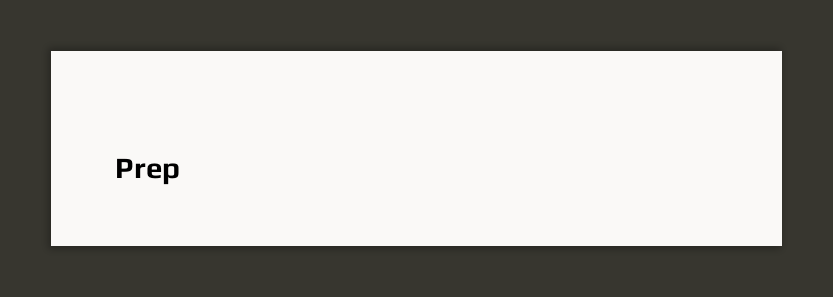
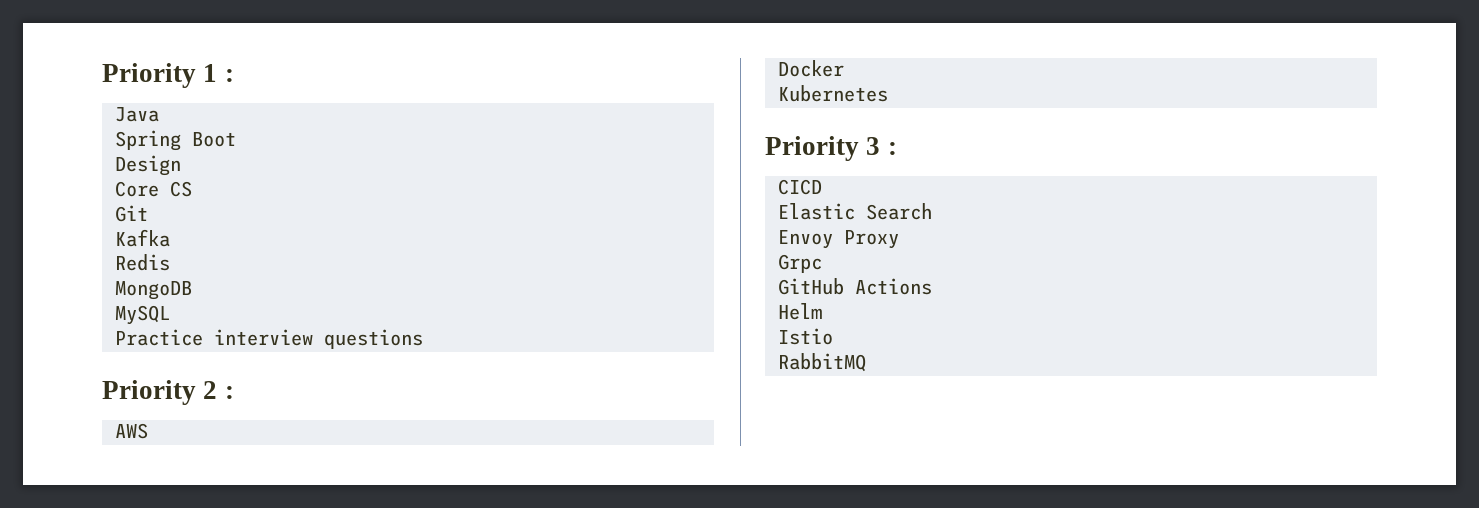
- Prep
+ Priority 1 :
+ Java
+ Spring Boot
+ Design
+ Core CS
+ Git
+ Kafka
+ Redis
+ MongoDB
+ MySQL
+ Practice interview questions
+ Priority 2 :
+ AWS
+ Docker
+ Kubernetes
+ Priority 3 :
+ CICD
+ Elastic Search
+ Envoy Proxy
+ Grpc
+ GitHub Actions
+ Helm
+ Istio
+ RabbitMQ

